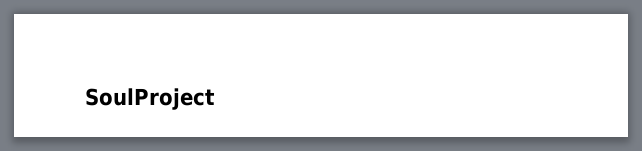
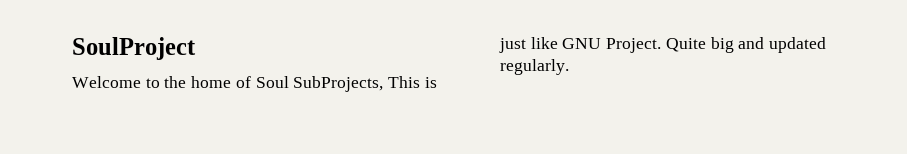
+ Welcome to the home of Soul SubProjects, This is just like GNU Project. Quite big and updated regularly.

